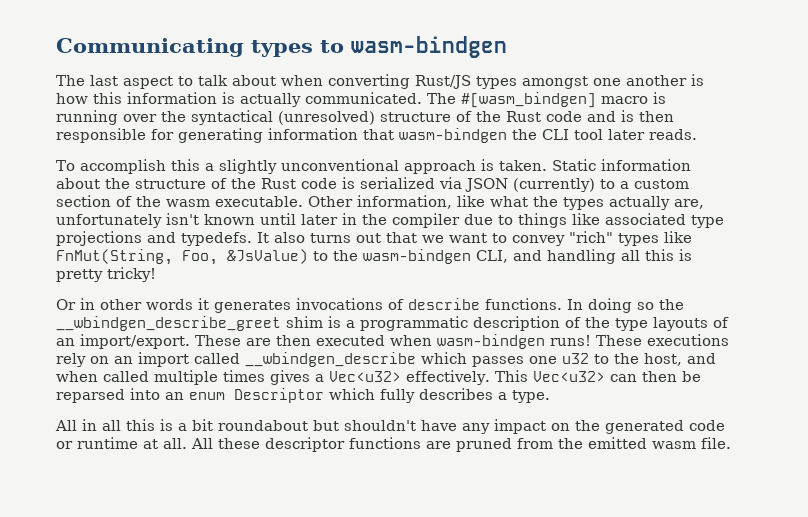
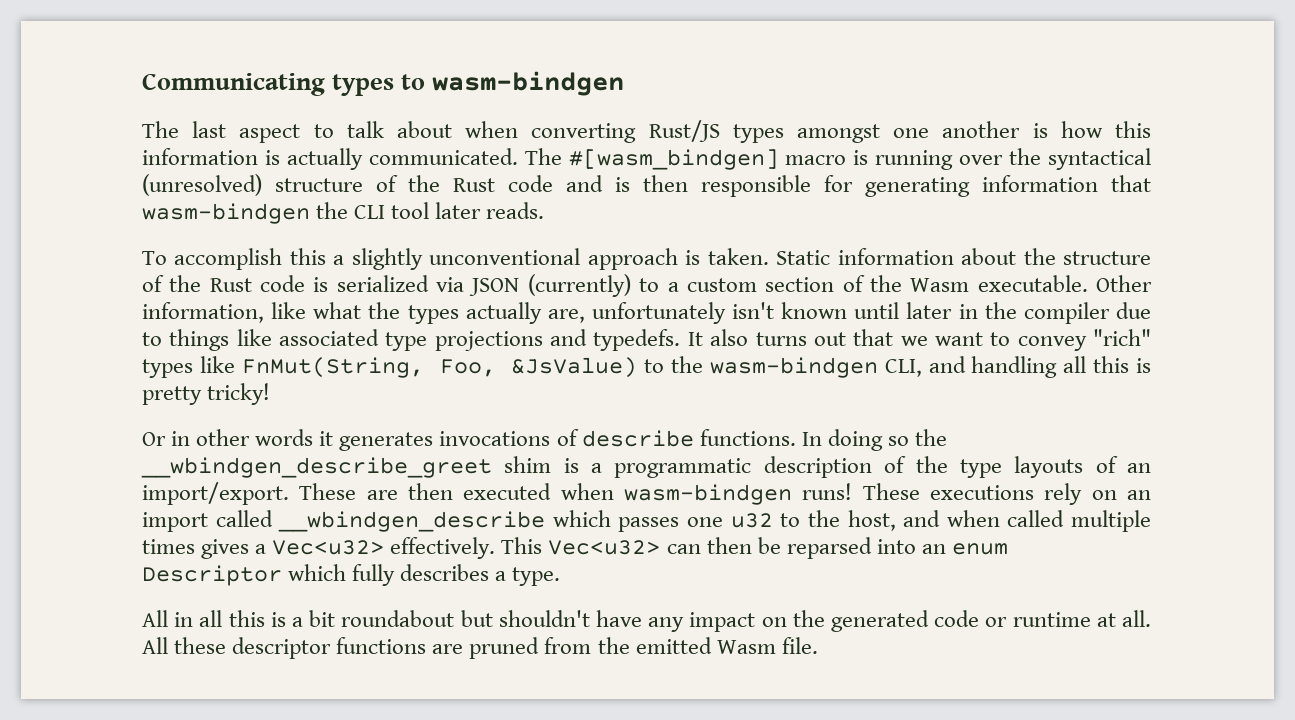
- Static information about the structure of the Rust code is serialized via JSON (currently) to a custom section of the wasm executable.
+ Static information about the structure of the Rust code is serialized via JSON (currently) to a custom section of the Wasm executable.
- All these descriptor functions are pruned from the emitted wasm file.
+ All these descriptor functions are pruned from the emitted Wasm file.

